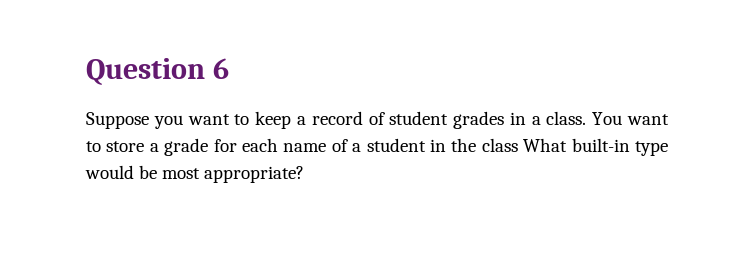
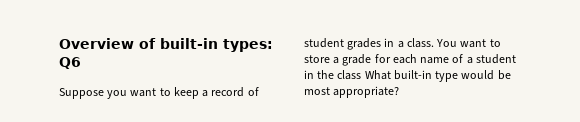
- Question 6
+ Overview of built-in types: Q6

